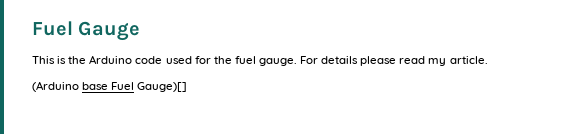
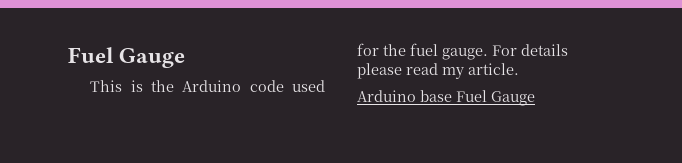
- (Arduino base Fuel Gauge)[]
+ Arduino base Fuel Gauge

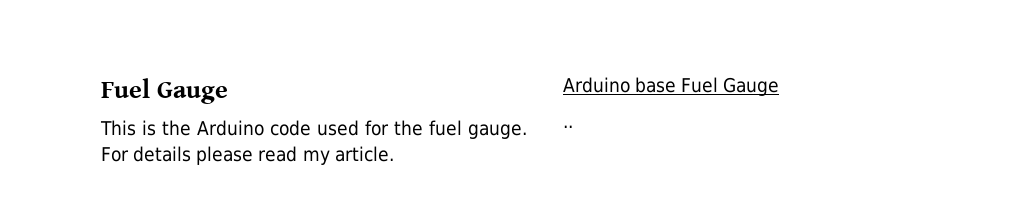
+ ..

